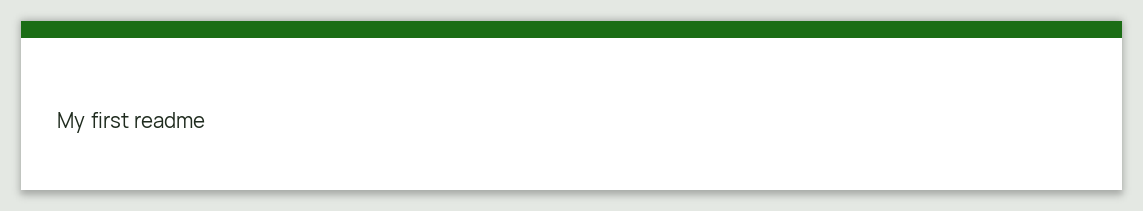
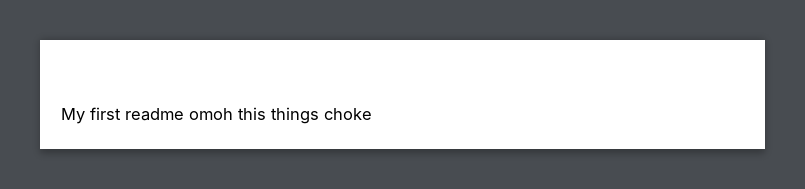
- My first readme
+ My first readme omoh this things choke

